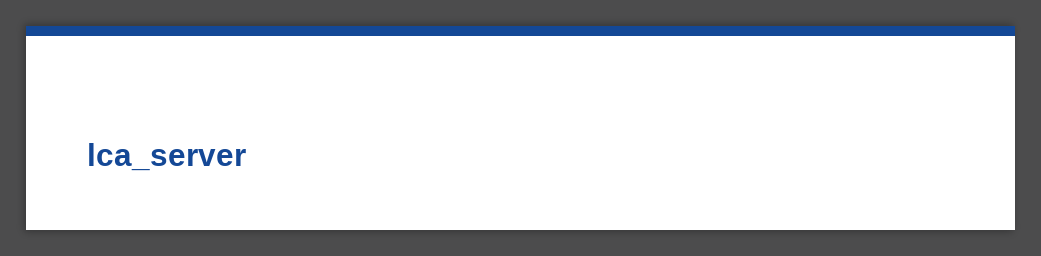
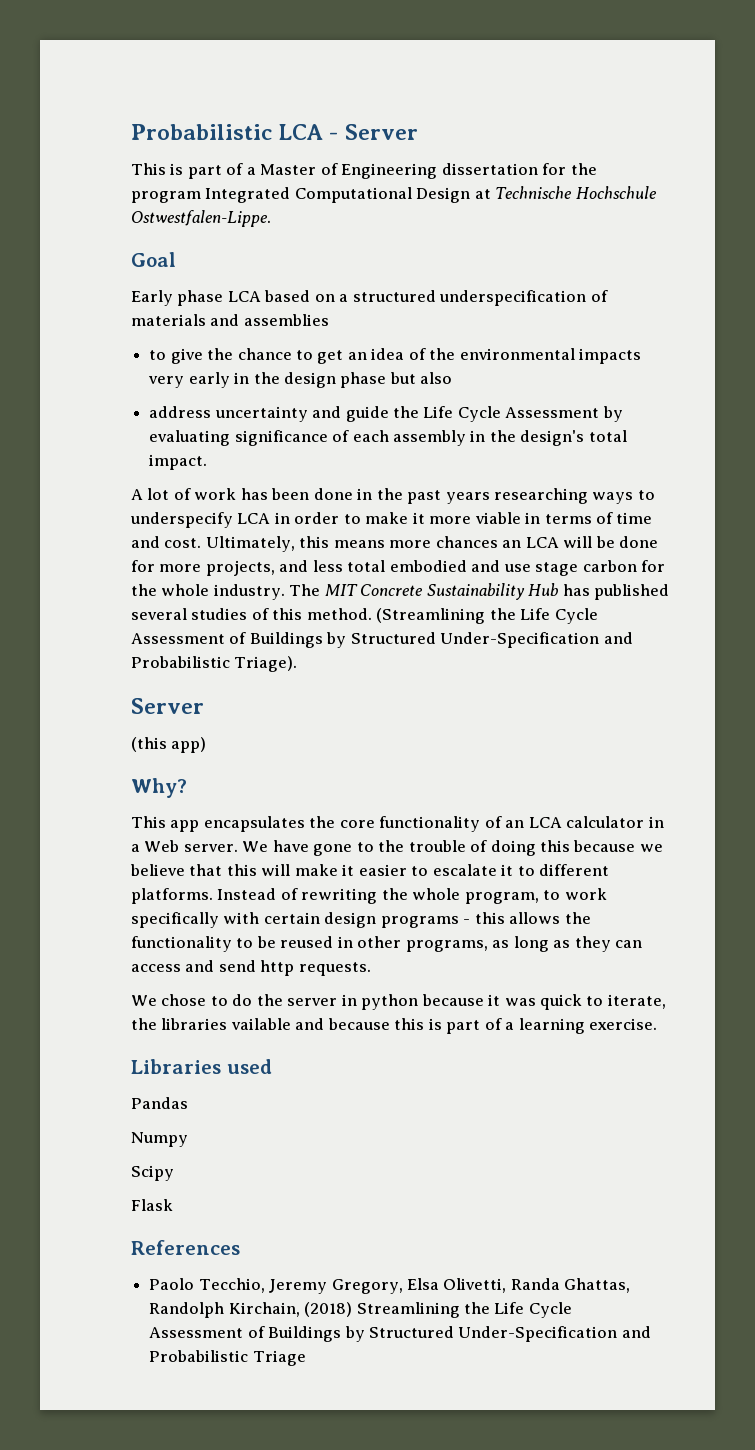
- lca_server
+ Probabilistic LCA - Server
+ This is part of a Master of Engineering dissertation for the program Integrated Computational Design at Technische Hochschule Ostwestfalen-Lippe.
+ Goal
+ Early phase LCA based on a structured underspecification of materials and assemblies
+ to give the chance to get an idea of the environmental impacts very early in the design phase but also
+ address uncertainty and guide the Life Cycle Assessment by evaluating significance of each assembly in the design's total impact.
+ A lot of work has been done in the past years researching ways to underspecify LCA in order to make it more viable in terms of time and cost. Ultimately, this means more chances an LCA will be done for more projects, and less total embodied and use stage carbon for the whole industry. The MIT Concrete Sustainability Hub has published several studies of this method. (Streamlining the Life Cycle Assessment of Buildings by Structured Under-Specification and Probabilistic Triage).
+ Server
+ (this app)
+ Why?
+ This app encapsulates the core functionality of an LCA calculator in a Web server. We have gone to the trouble of doing this because we believe that this will make it easier to escalate it to different platforms. Instead of rewriting the whole program, to work specifically with certain design programs - this allows the functionality to be reused in other programs, as long as they can access and send http requests.
+ We chose to do the server in python because it was quick to iterate, the libraries vailable and because this is part of a learning exercise.
+ Libraries used
+ Pandas
+ Numpy
+ Scipy
+ Flask
+ References
+ Paolo Tecchio, Jeremy Gregory, Elsa Olivetti, Randa Ghattas, Randolph Kirchain, (2018) Streamlining the Life Cycle Assessment of Buildings by Structured Under-Specification and Probabilistic Triage

